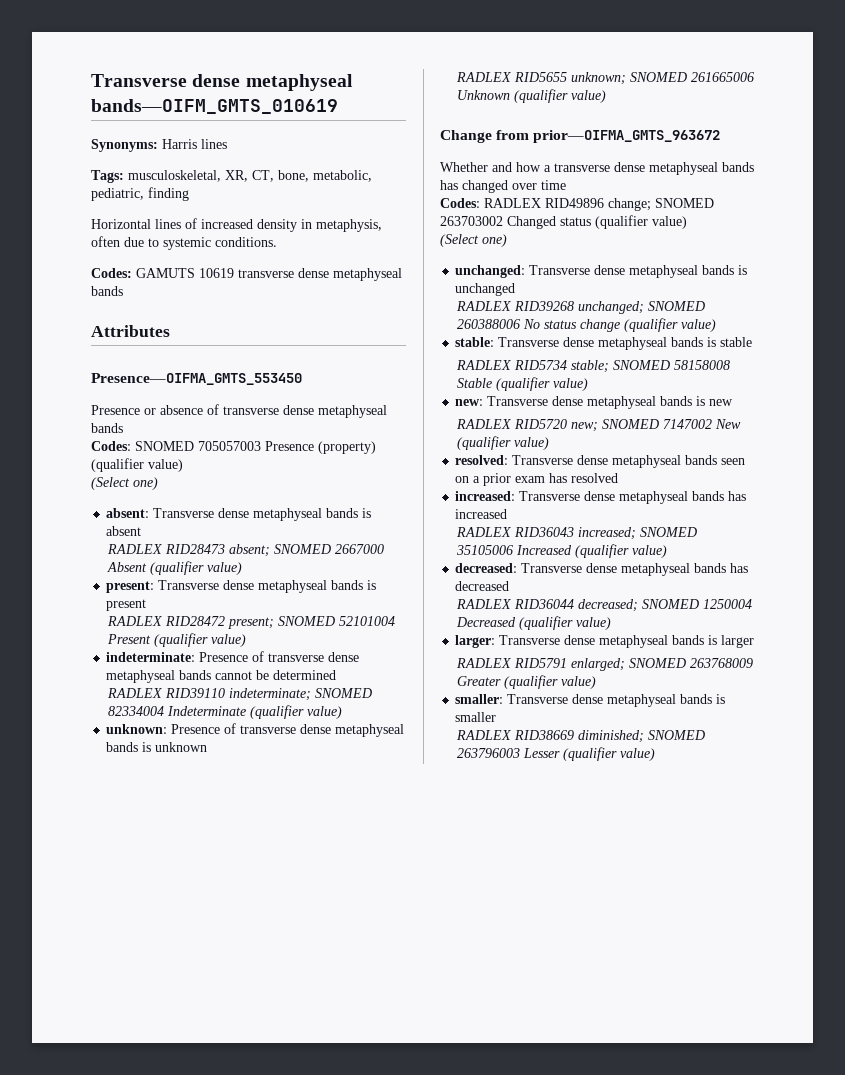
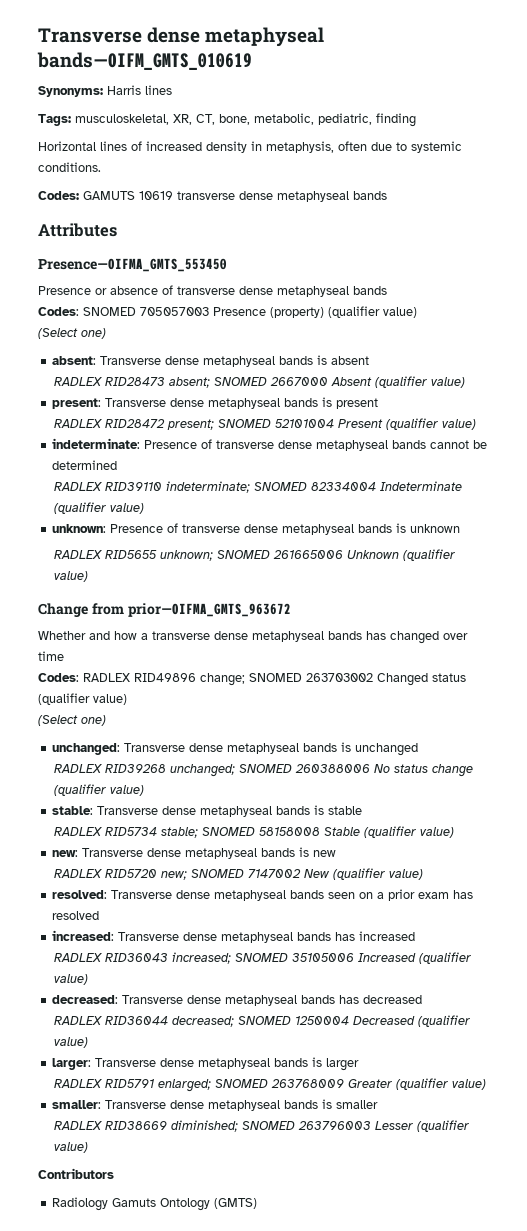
+ Contributors
+ Radiology Gamuts Ontology (GMTS)

